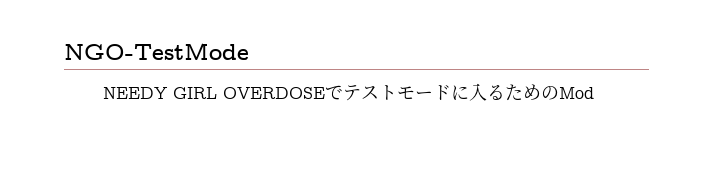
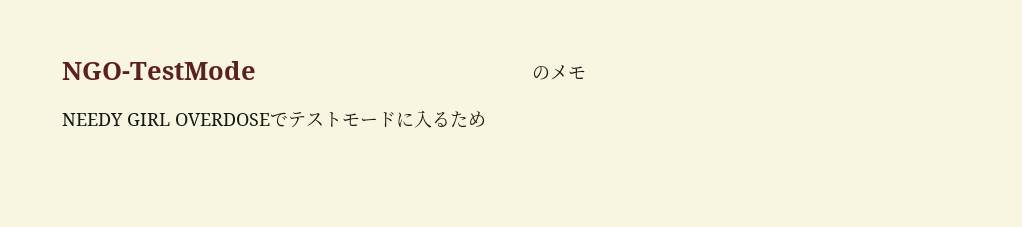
- NEEDY GIRL OVERDOSEでテストモードに入るためのMod
+ NEEDY GIRL OVERDOSEでテストモードに入るためのメモ

